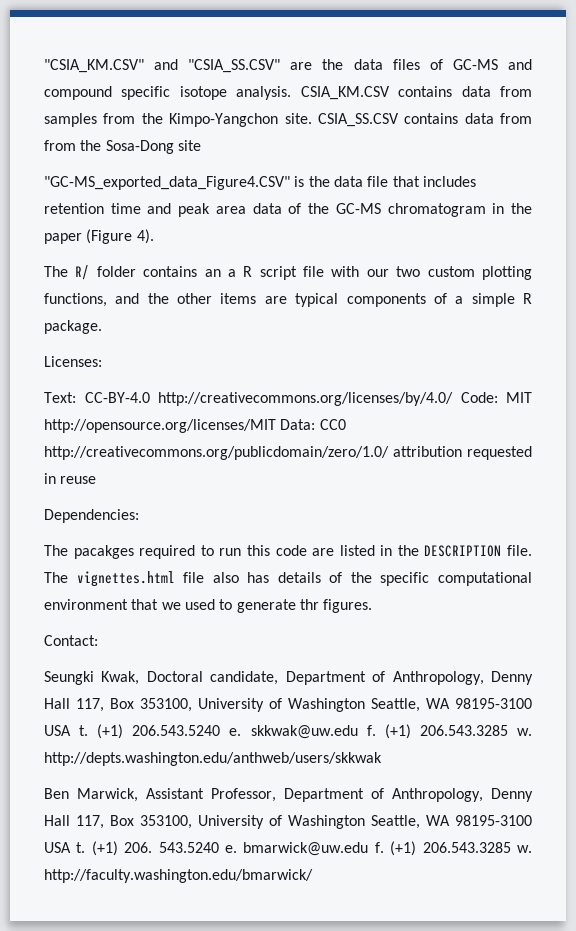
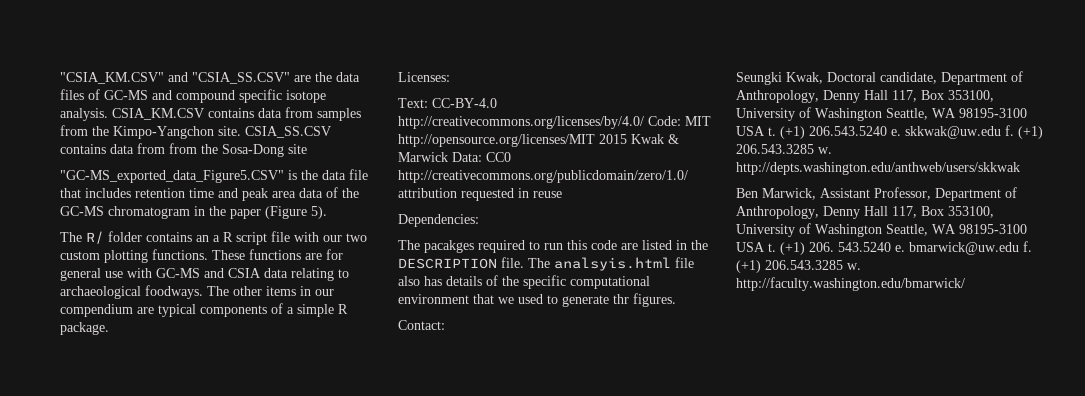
- "GC-MS_exported_data_Figure4.CSV" is the data file that includes retention time and peak area data of the GC-MS chromatogram in the paper (Figure 4).
+ "GC-MS_exported_data_Figure5.CSV" is the data file that includes retention time and peak area data of the GC-MS chromatogram in the paper (Figure 5).
- The R/ folder contains an a R script file with our two custom plotting functions, and the other items are typical components of a simple R package.
+ The R/ folder contains an a R script file with our two custom plotting functions. These functions are for general use with GC-MS and CSIA data relating to archaeological foodways. The other items in our compendium are typical components of a simple R package.
- Text: CC-BY-4.0 http://creativecommons.org/licenses/by/4.0/ Code: MIT http://opensource.org/licenses/MIT Data: CC0 http://creativecommons.org/publicdomain/zero/1.0/ attribution requested in reuse
+ Text: CC-BY-4.0 http://creativecommons.org/licenses/by/4.0/ Code: MIT http://opensource.org/licenses/MIT 2015 Kwak & Marwick Data: CC0 http://creativecommons.org/publicdomain/zero/1.0/ attribution requested in reuse
- The vignettes.html file also has details of the specific computational environment that we used to generate thr figures.
+ The analsyis.html file also has details of the specific computational environment that we used to generate thr figures.

